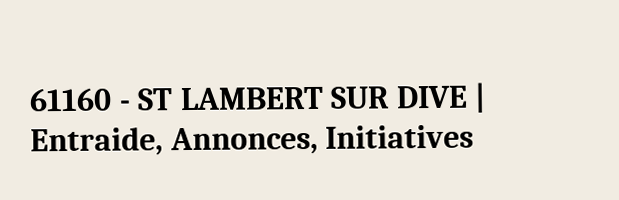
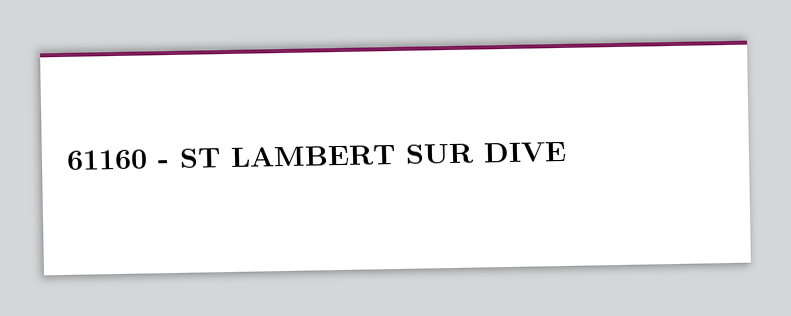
- 61160 - ST LAMBERT SUR DIVE | Entraide, Annonces, Initiatives
+ 61160 - ST LAMBERT SUR DIVE

